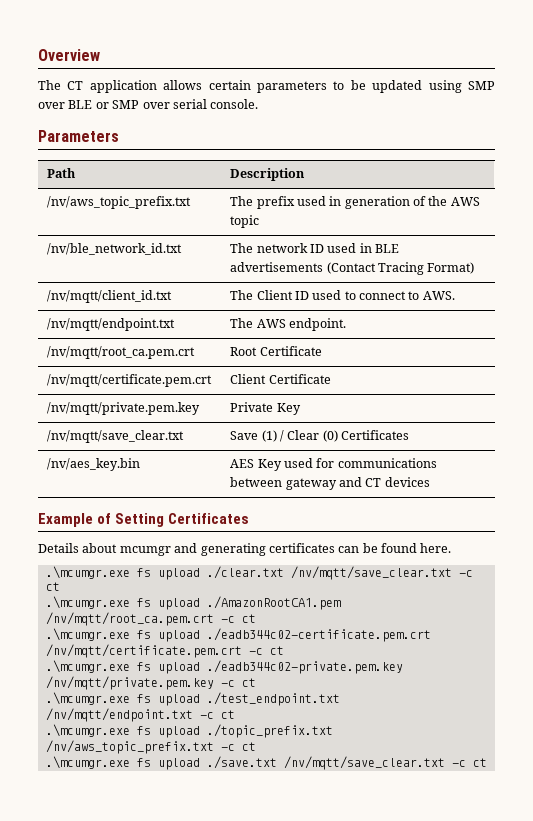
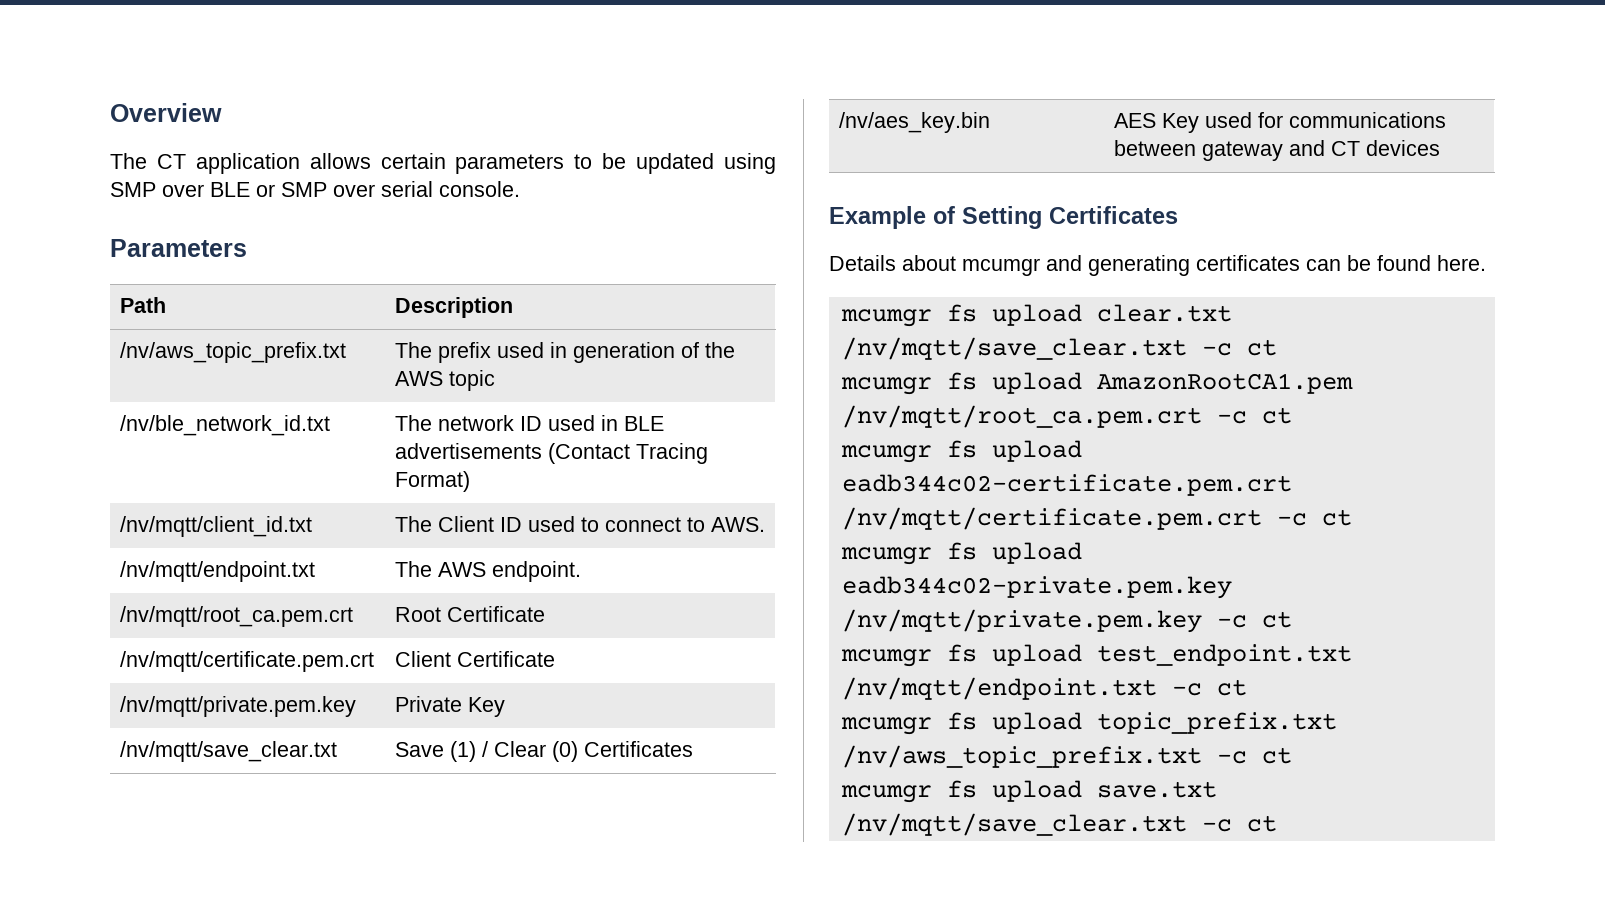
- .\mcumgr.exe fs upload ./clear.txt /nv/mqtt/save_clear.txt -c ct
+ mcumgr fs upload clear.txt /nv/mqtt/save_clear.txt -c ct
- .\mcumgr.exe fs upload ./AmazonRootCA1.pem /nv/mqtt/root_ca.pem.crt -c ct
+ mcumgr fs upload AmazonRootCA1.pem /nv/mqtt/root_ca.pem.crt -c ct
- .\mcumgr.exe fs upload ./eadb344c02-certificate.pem.crt /nv/mqtt/certificate.pem.crt -c ct
+ mcumgr fs upload eadb344c02-certificate.pem.crt /nv/mqtt/certificate.pem.crt -c ct
- .\mcumgr.exe fs upload ./eadb344c02-private.pem.key /nv/mqtt/private.pem.key -c ct
+ mcumgr fs upload eadb344c02-private.pem.key /nv/mqtt/private.pem.key -c ct
- .\mcumgr.exe fs upload ./test_endpoint.txt /nv/mqtt/endpoint.txt -c ct
+ mcumgr fs upload test_endpoint.txt /nv/mqtt/endpoint.txt -c ct
- .\mcumgr.exe fs upload ./topic_prefix.txt /nv/aws_topic_prefix.txt -c ct
+ mcumgr fs upload topic_prefix.txt /nv/aws_topic_prefix.txt -c ct
- .\mcumgr.exe fs upload ./save.txt /nv/mqtt/save_clear.txt -c ct
+ mcumgr fs upload save.txt /nv/mqtt/save_clear.txt -c ct

